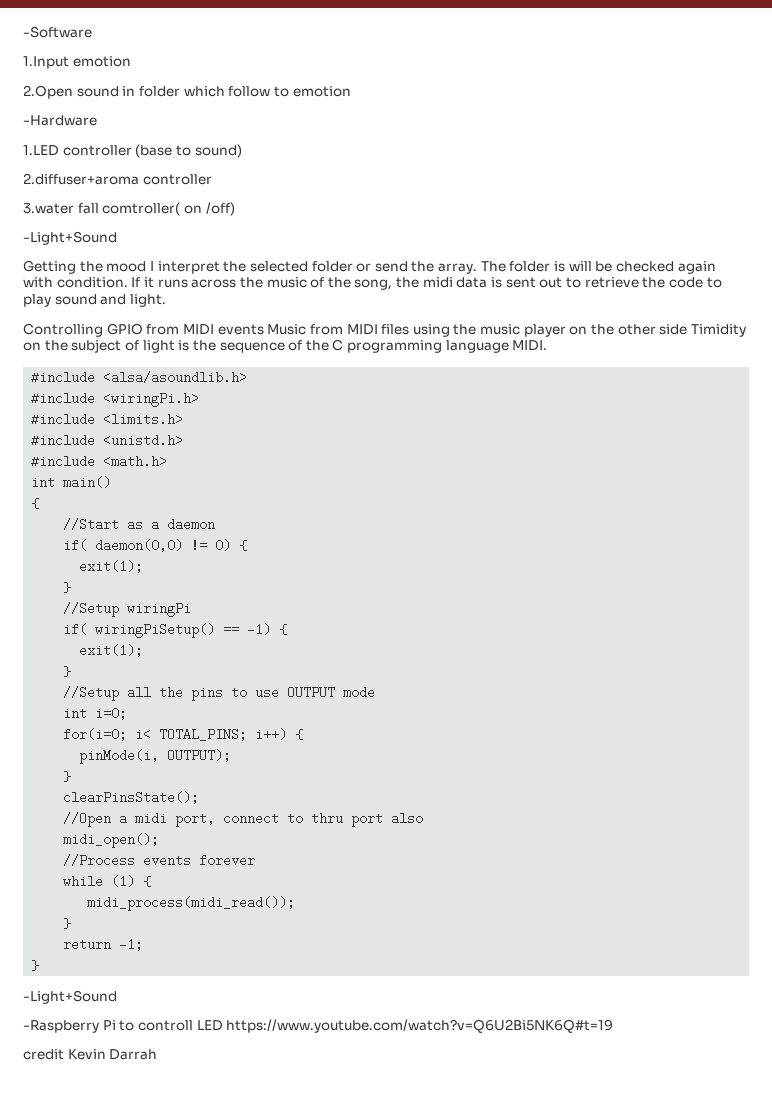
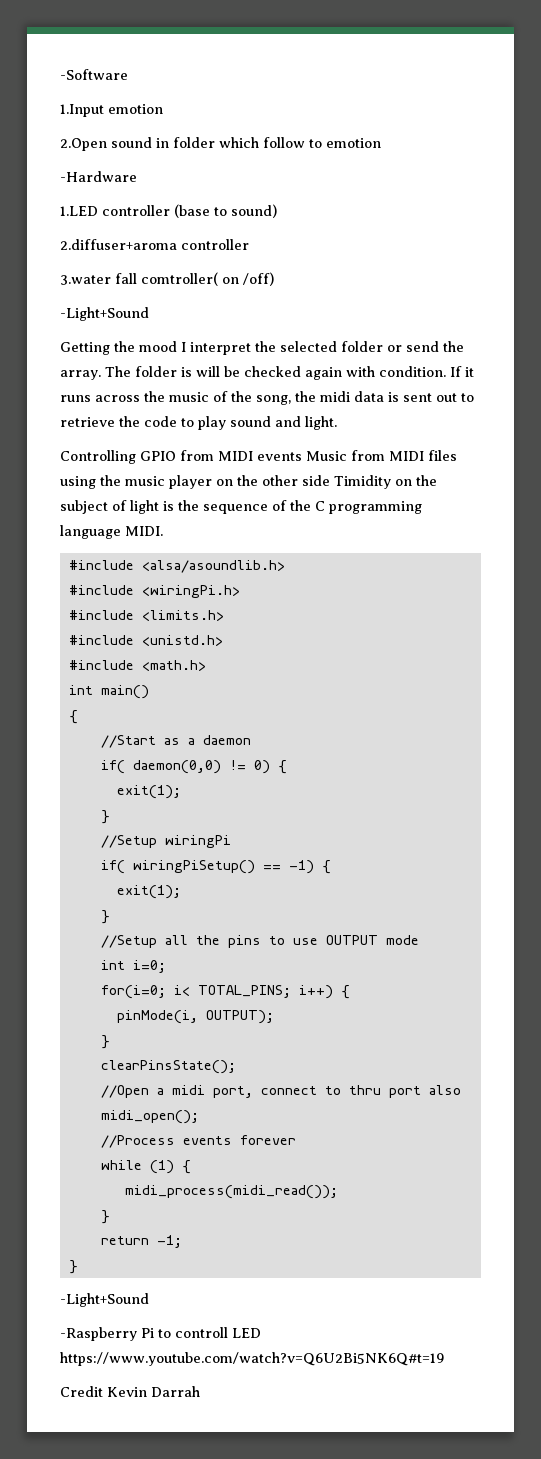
- credit Kevin Darrah
+ Credit Kevin Darrah

